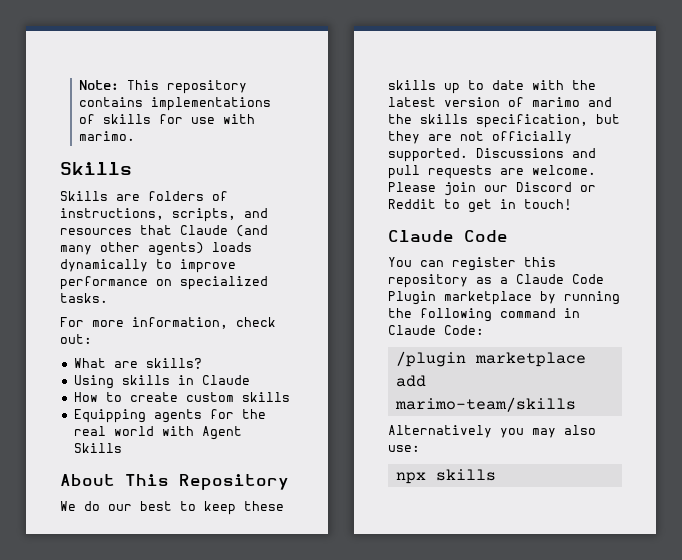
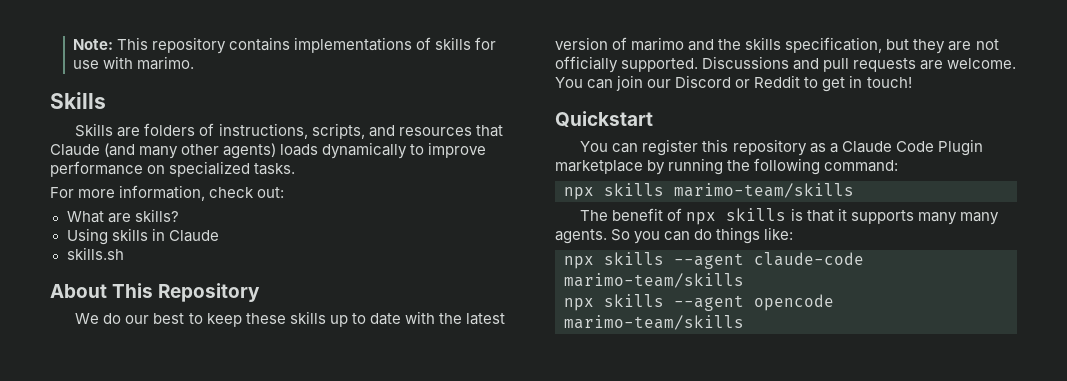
- How to create custom skills
- Equipping agents for the real world with Agent Skills
+ skills.sh
- Please join our Discord or Reddit to get in touch!
- Claude Code
+ You can join our Discord or Reddit to get in touch!
+ Quickstart
- You can register this repository as a Claude Code Plugin marketplace by running the following command in Claude Code:
- /plugin marketplace add marimo-team/skills
- Alternatively you may also use:
- npx skills
+ You can register this repository as a Claude Code Plugin marketplace by running the following command:
+ npx skills marimo-team/skills
+ The benefit of npx skills is that it supports many many agents. So you can do things like:
+ npx skills --agent claude-code marimo-team/skills
+ npx skills --agent opencode marimo-team/skills

